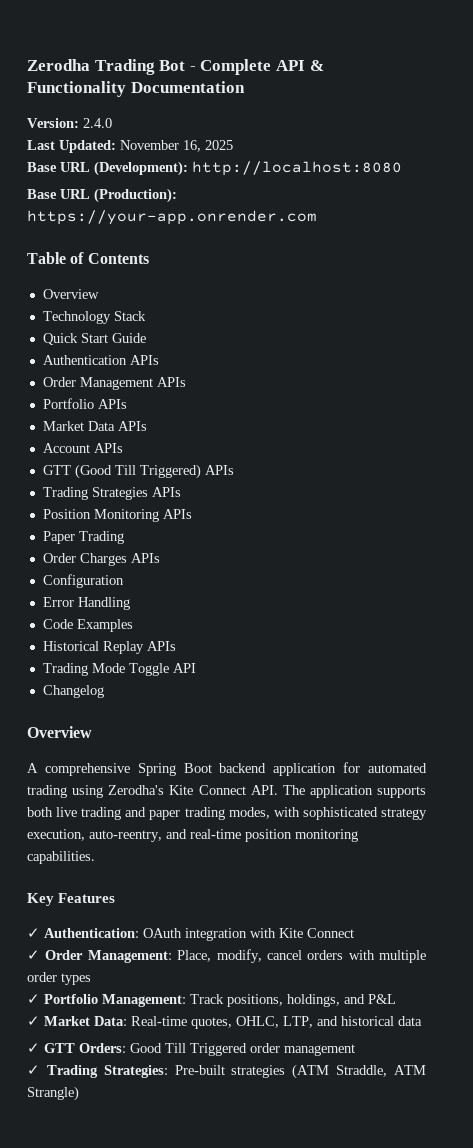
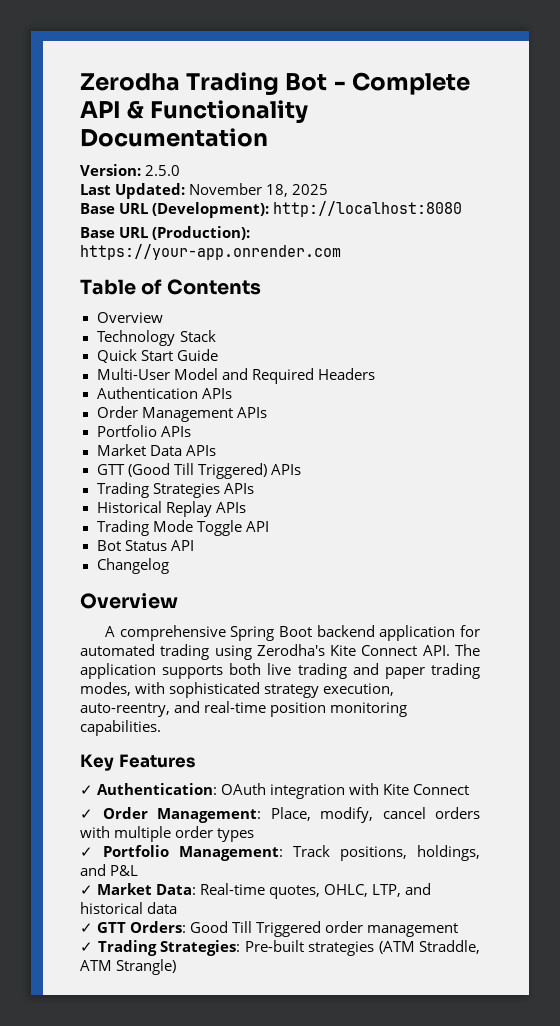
- Version: 2.4.0
+ Version: 2.5.0
- Last Updated: November 16, 2025
+ Last Updated: November 18, 2025
+ Multi-User Model and Required Headers
- Account APIs
- Position Monitoring APIs
- Paper Trading
- Order Charges APIs
- Configuration
- Error Handling
- Code Examples
+ Bot Status API

